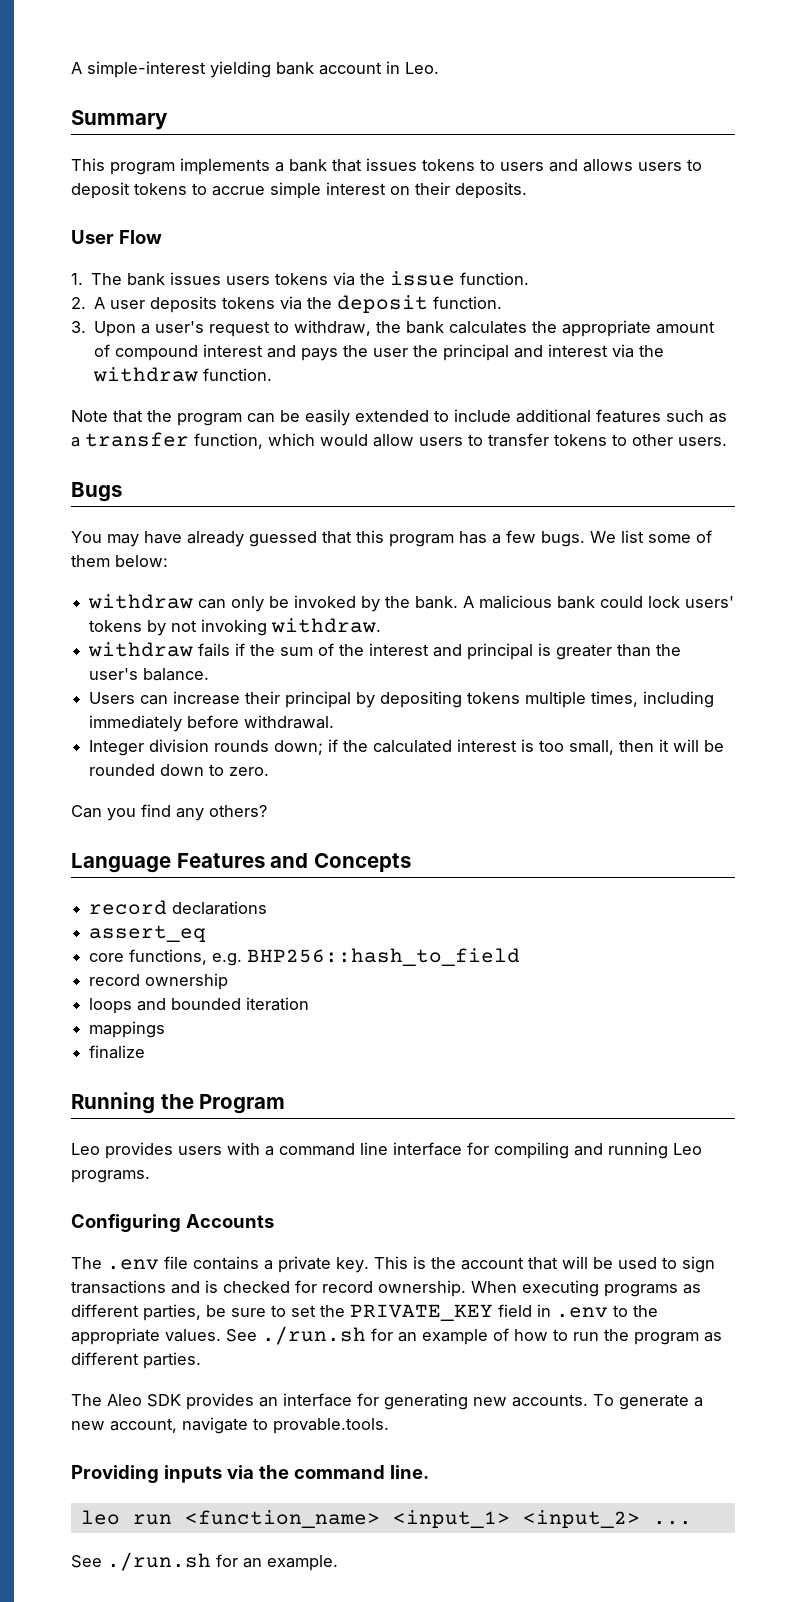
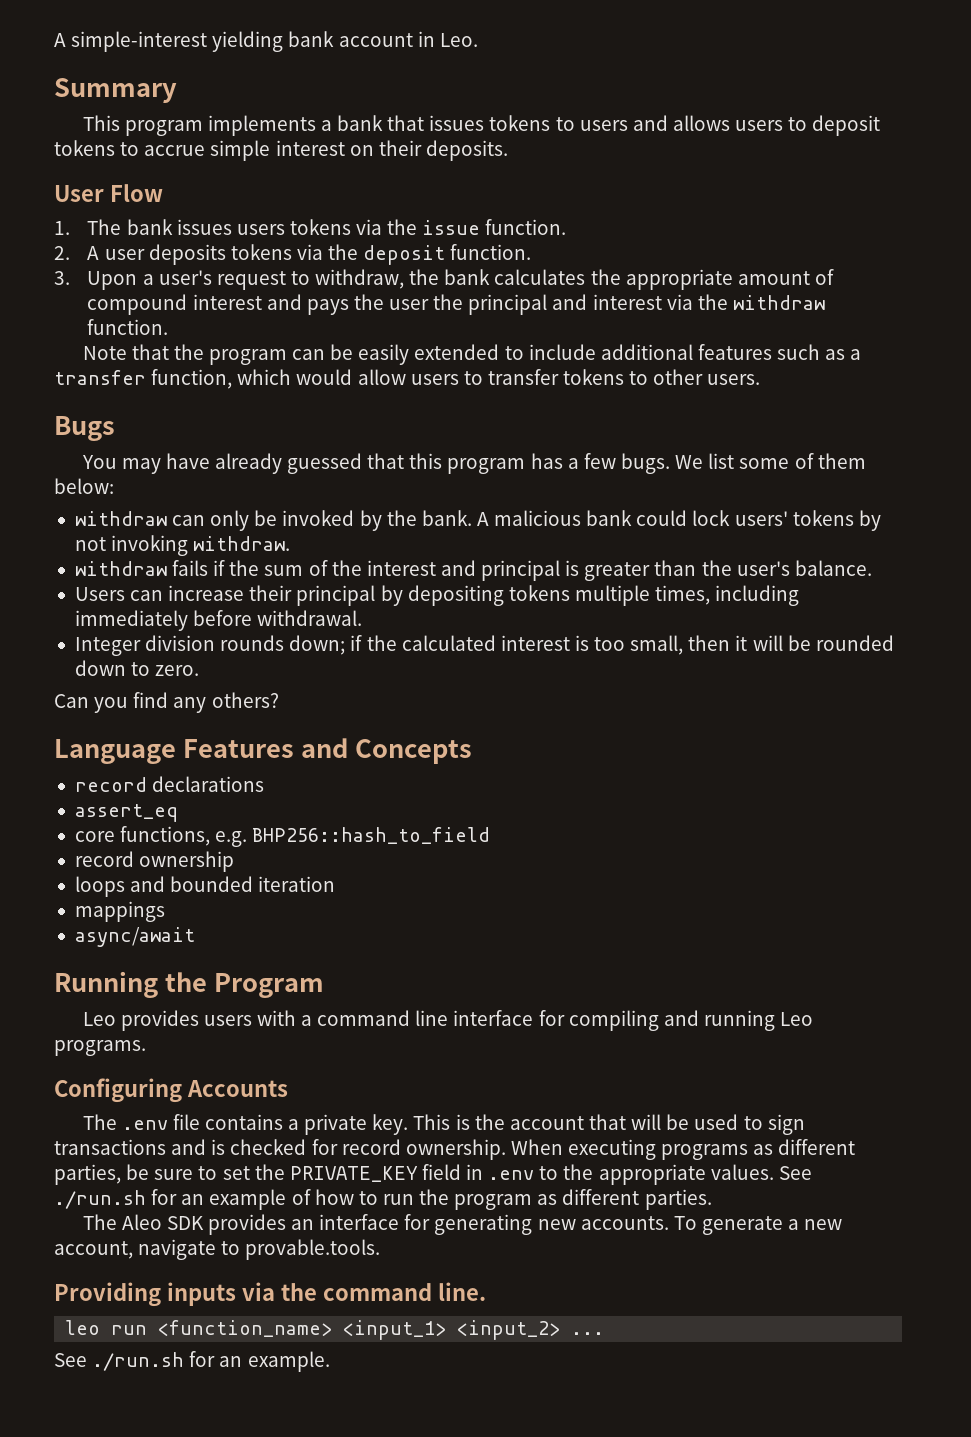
- finalize
+ async/await

